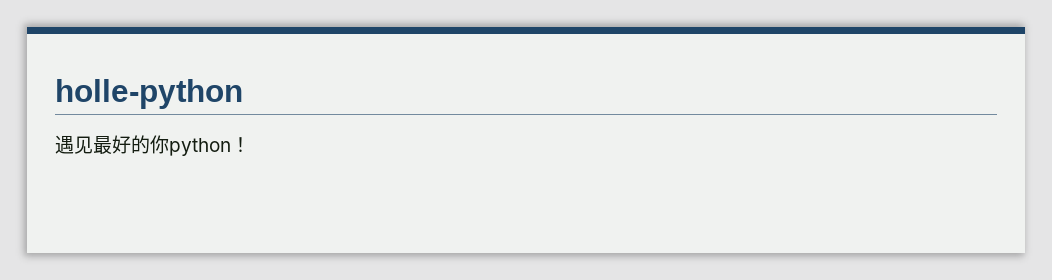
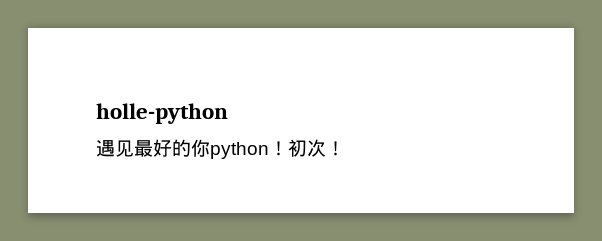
+ 初次！

